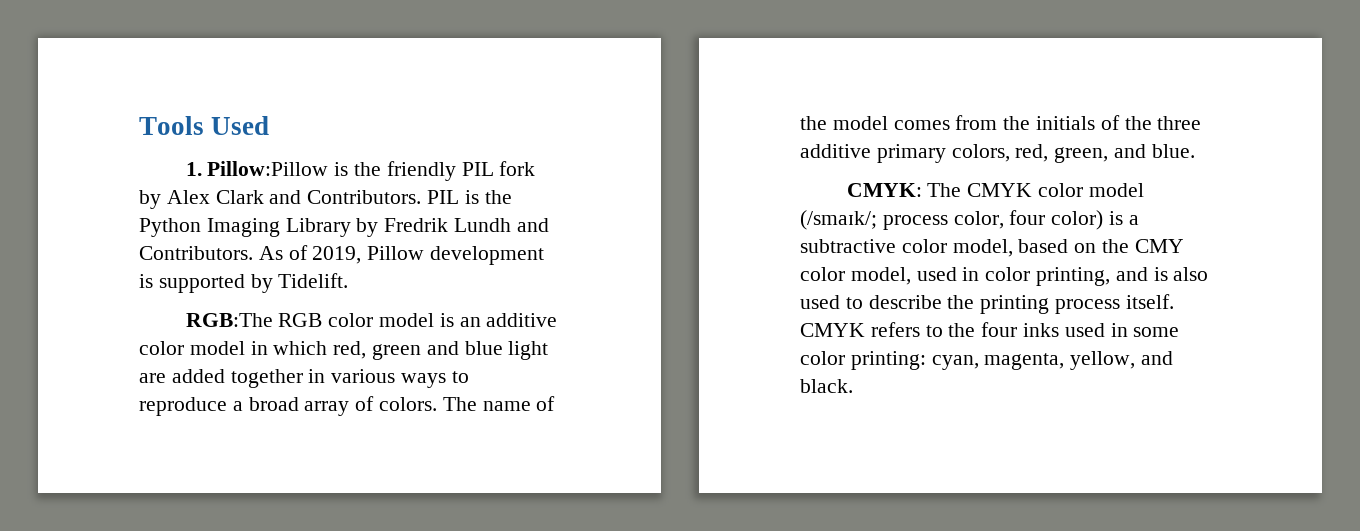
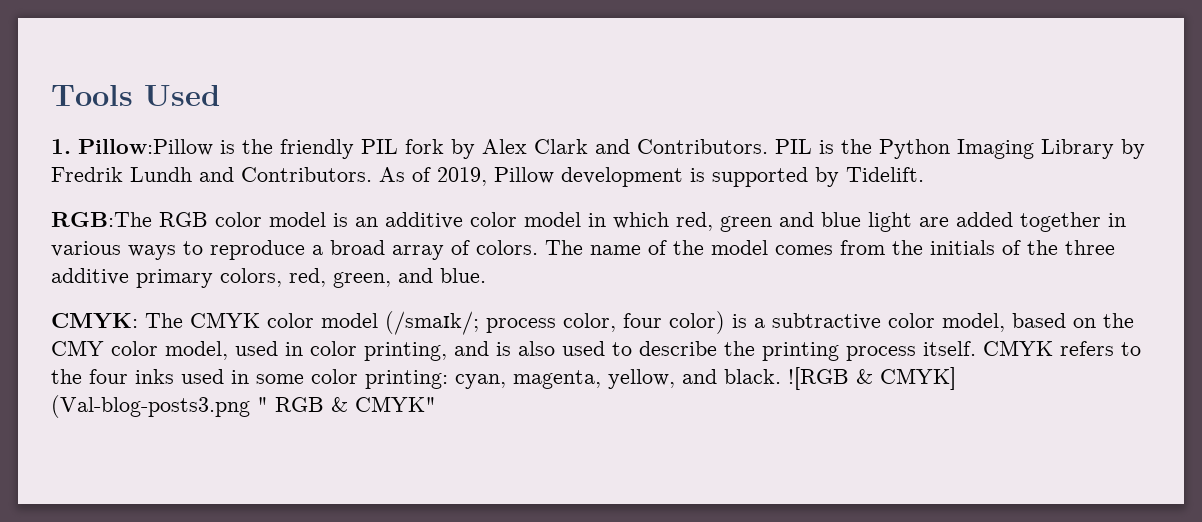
+ ![RGB & CMYK] (Val-blog-posts3.png " RGB & CMYK"

